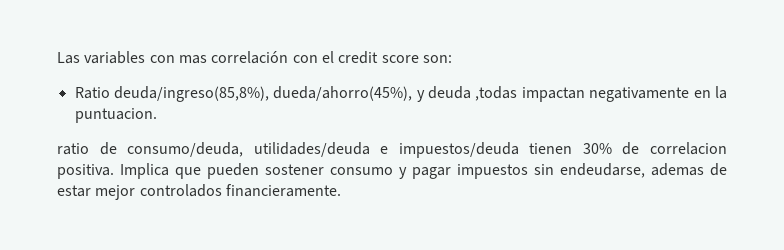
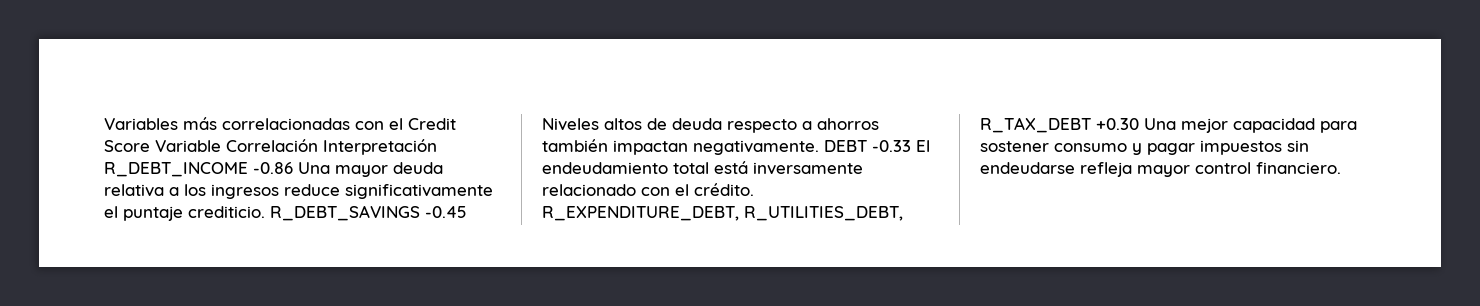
- Las variables con mas correlación con el credit score son:
- Ratio deuda/ingreso(85,8%), dueda/ahorro(45%), y deuda ,todas impactan negativamente en la puntuacion.
- ratio de consumo/deuda, utilidades/deuda e impuestos/deuda tienen 30% de correlacion positiva. Implica que pueden sostener consumo y pagar impuestos sin endeudarse, ademas de estar mejor controlados financieramente.
+ Variables más correlacionadas con el Credit Score Variable Correlación Interpretación R_DEBT_INCOME -0.86 Una mayor deuda relativa a los ingresos reduce significativamente el puntaje crediticio. R_DEBT_SAVINGS -0.45 Niveles altos de deuda respecto a ahorros también impactan negativamente. DEBT -0.33 El endeudamiento total está inversamente relacionado con el crédito. R_EXPENDITURE_DEBT, R_UTILITIES_DEBT, R_TAX_DEBT +0.30 Una mejor capacidad para sostener consumo y pagar impuestos sin endeudarse refleja mayor control financiero.

